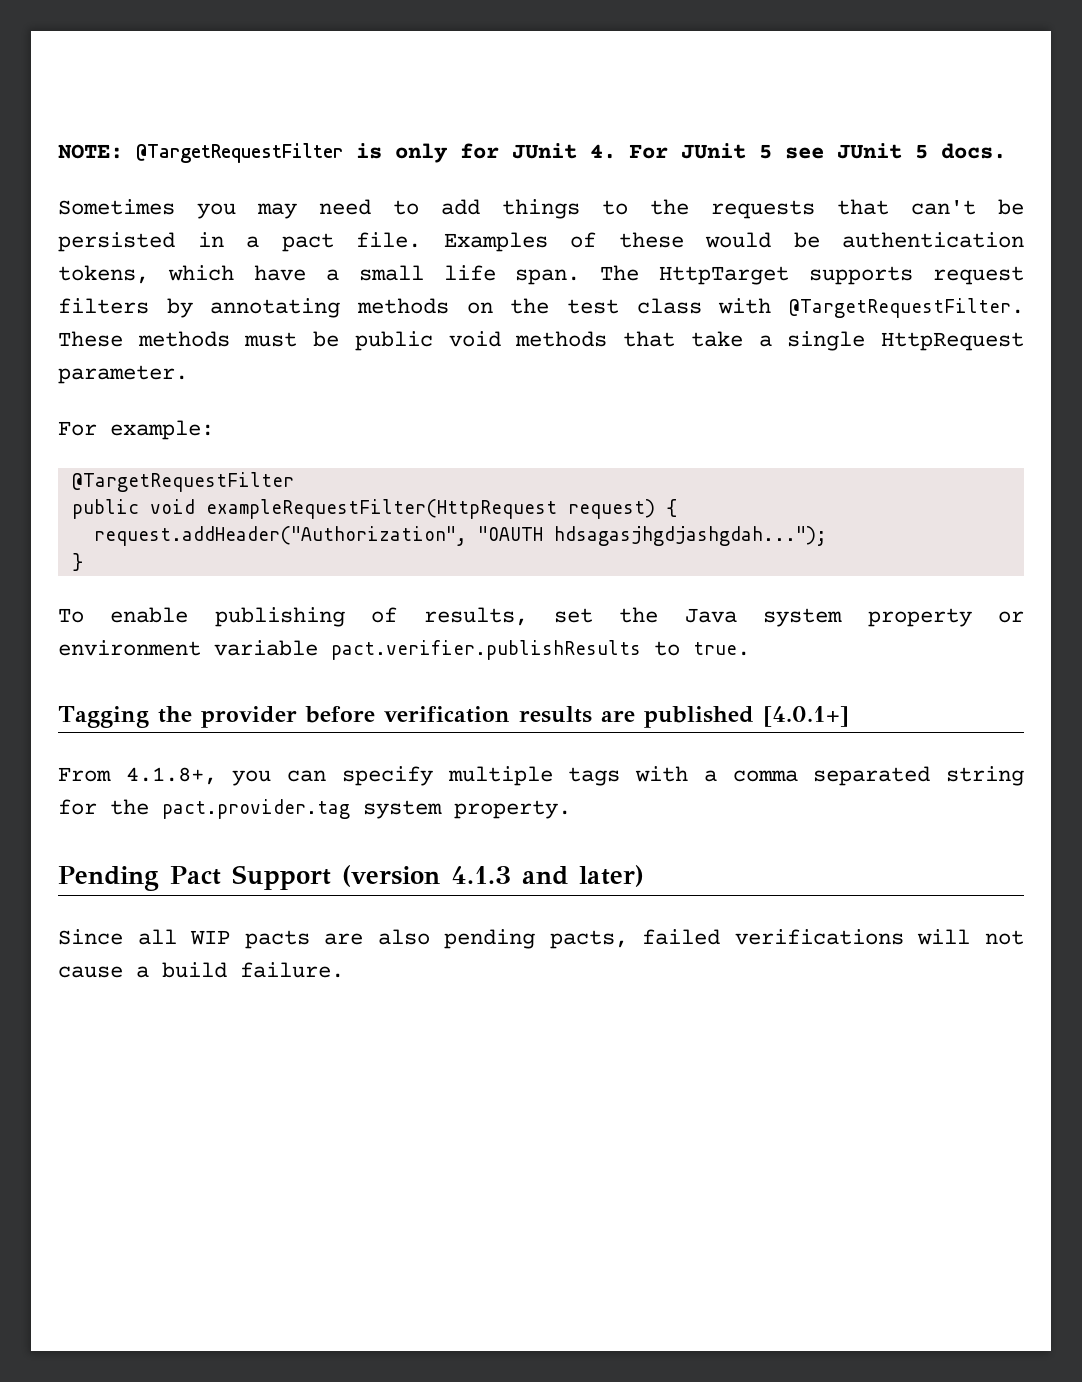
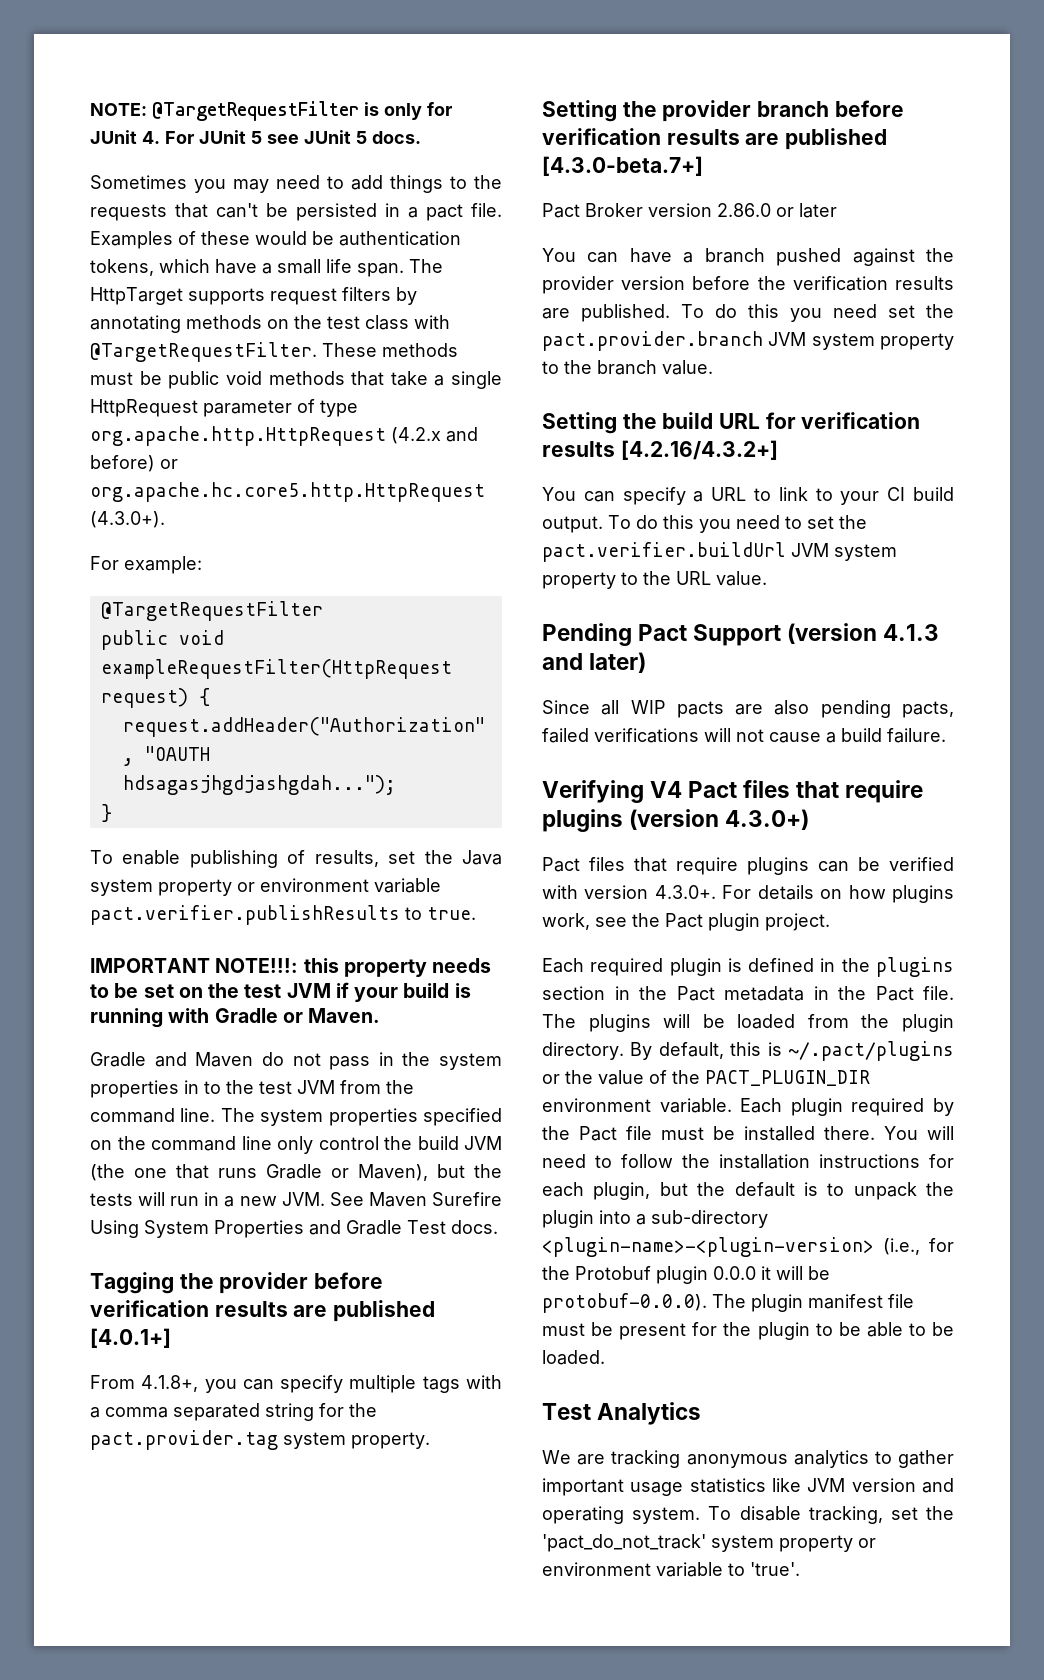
- These methods must be public void methods that take a single HttpRequest parameter.
+ These methods must be public void methods that take a single HttpRequest parameter of type org.apache.http.HttpRequest (4.2.x and before) or org.apache.hc.core5.http.HttpRequest (4.3.0+).
+ IMPORTANT NOTE!!!: this property needs to be set on the test JVM if your build is running with Gradle or Maven.
+ Gradle and Maven do not pass in the system properties in to the test JVM from the command line. The system properties specified on the command line only control the build JVM (the one that runs Gradle or Maven), but the tests will run in a new JVM. See Maven Surefire Using System Properties and Gradle Test docs.
+ Setting the provider branch before verification results are published [4.3.0-beta.7+]
+ Pact Broker version 2.86.0 or later
+ You can have a branch pushed against the provider version before the verification results are published. To do this you need set the pact.provider.branch JVM system property to the branch value.
+ Setting the build URL for verification results [4.2.16/4.3.2+]
+ You can specify a URL to link to your CI build output. To do this you need to set the pact.verifier.buildUrl JVM system property to the URL value.
+ Verifying V4 Pact files that require plugins (version 4.3.0+)
+ Pact files that require plugins can be verified with version 4.3.0+. For details on how plugins work, see the Pact plugin project.
+ Each required plugin is defined in the plugins section in the Pact metadata in the Pact file. The plugins will be loaded from the plugin directory. By default, this is ~/.pact/plugins or the value of the PACT_PLUGIN_DIR environment variable. Each plugin required by the Pact file must be installed there. You will need to follow the installation instructions for each plugin, but the default is to unpack the plugin into a sub-directory <plugin-name>-<plugin-version> (i.e., for the Protobuf plugin 0.0.0 it will be protobuf-0.0.0). The plugin manifest file must be present for the plugin to be able to be loaded.
+ Test Analytics
+ We are tracking anonymous analytics to gather important usage statistics like JVM version and operating system. To disable tracking, set the 'pact_do_not_track' system property or environment variable to 'true'.

